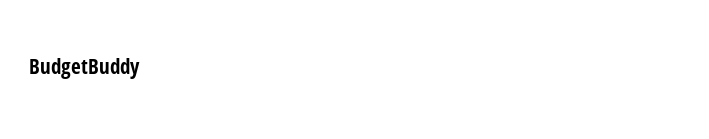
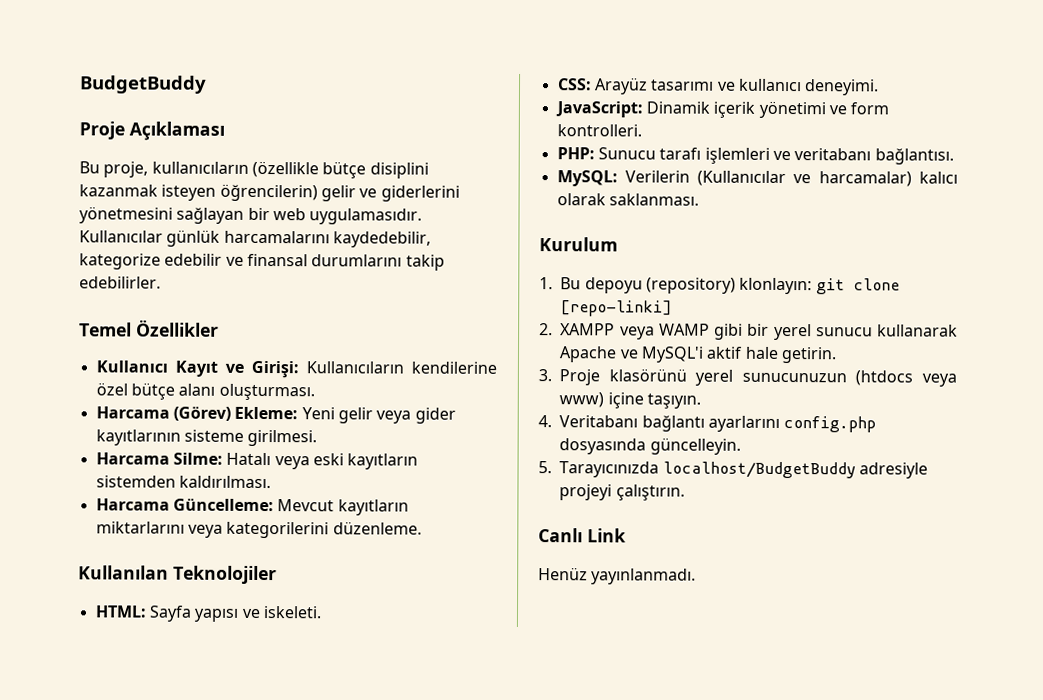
+ Proje Açıklaması
+ Bu proje, kullanıcıların (özellikle bütçe disiplini kazanmak isteyen öğrencilerin) gelir ve giderlerini yönetmesini sağlayan bir web uygulamasıdır. Kullanıcılar günlük harcamalarını kaydedebilir, kategorize edebilir ve finansal durumlarını takip edebilirler.
+ Temel Özellikler
+ Kullanıcı Kayıt ve Girişi: Kullanıcıların kendilerine özel bütçe alanı oluşturması.
+ Harcama (Görev) Ekleme: Yeni gelir veya gider kayıtlarının sisteme girilmesi.
+ Harcama Silme: Hatalı veya eski kayıtların sistemden kaldırılması.
+ Harcama Güncelleme: Mevcut kayıtların miktarlarını veya kategorilerini düzenleme.
+ Kullanılan Teknolojiler
+ HTML: Sayfa yapısı ve iskeleti.
+ CSS: Arayüz tasarımı ve kullanıcı deneyimi.
+ JavaScript: Dinamik içerik yönetimi ve form kontrolleri.
+ PHP: Sunucu tarafı işlemleri ve veritabanı bağlantısı.
+ MySQL: Verilerin (Kullanıcılar ve harcamalar) kalıcı olarak saklanması.
+ Kurulum
+ 1. Bu depoyu (repository) klonlayın: git clone [repo-linki]
+ 2. XAMPP veya WAMP gibi bir yerel sunucu kullanarak Apache ve MySQL'i aktif hale getirin.
+ 3. Proje klasörünü yerel sunucunuzun (htdocs veya www) içine taşıyın.
+ 4. Veritabanı bağlantı ayarlarını config.php dosyasında güncelleyin.
+ 5. Tarayıcınızda localhost/BudgetBuddy adresiyle projeyi çalıştırın.
+ Canlı Link
+ Henüz yayınlanmadı.

